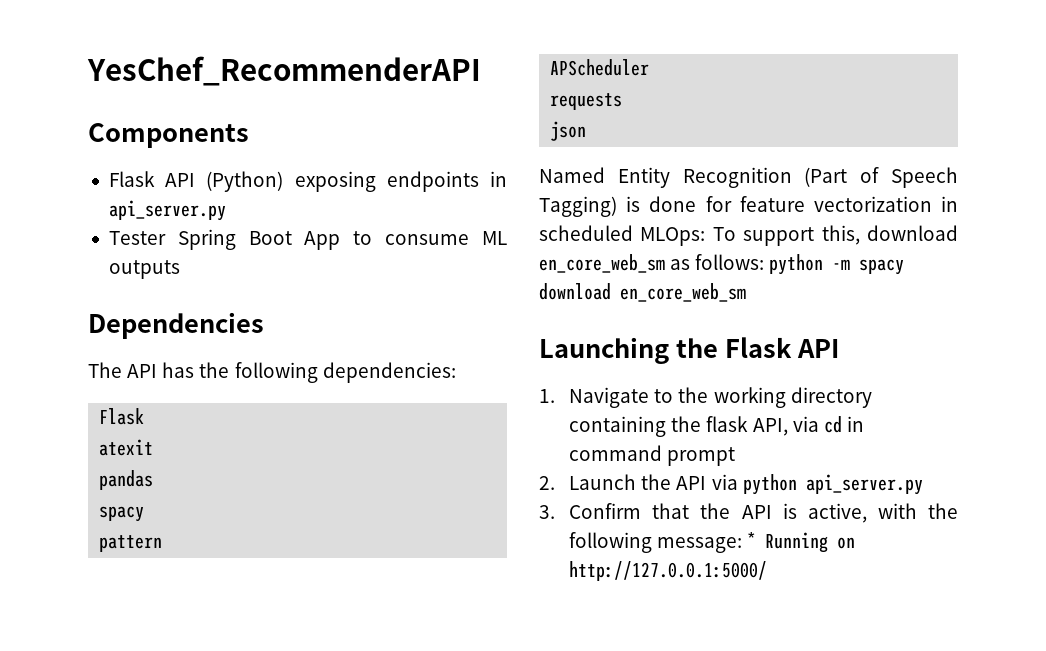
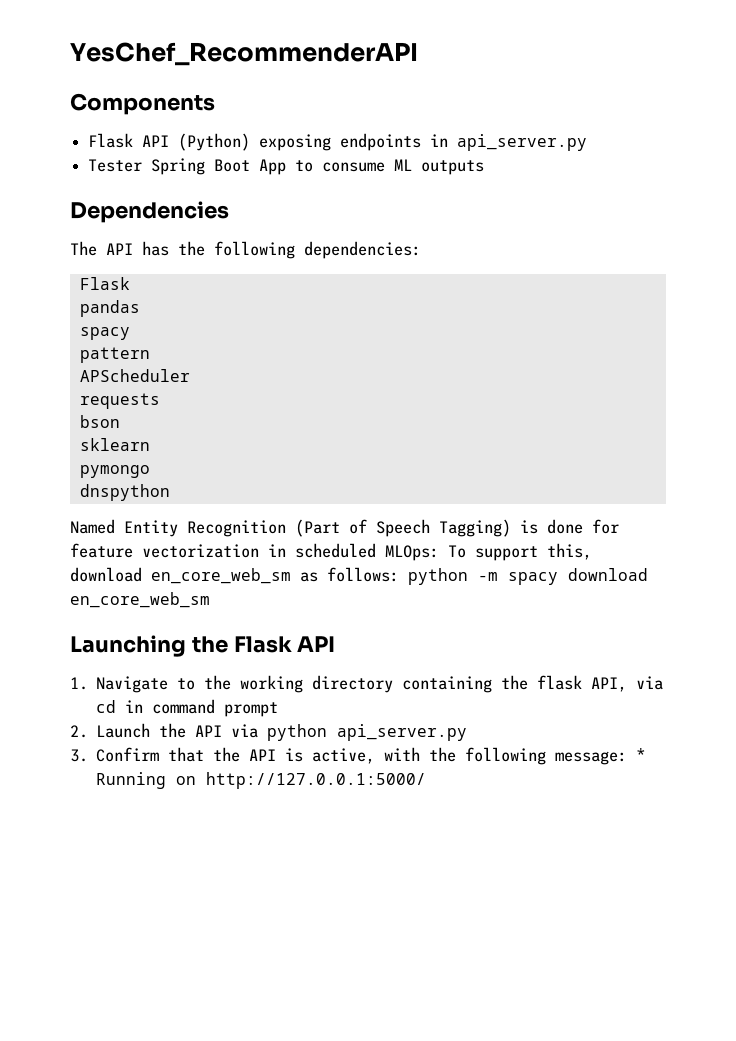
- atexit
- json
+ bson
+ sklearn
+ pymongo
+ dnspython

